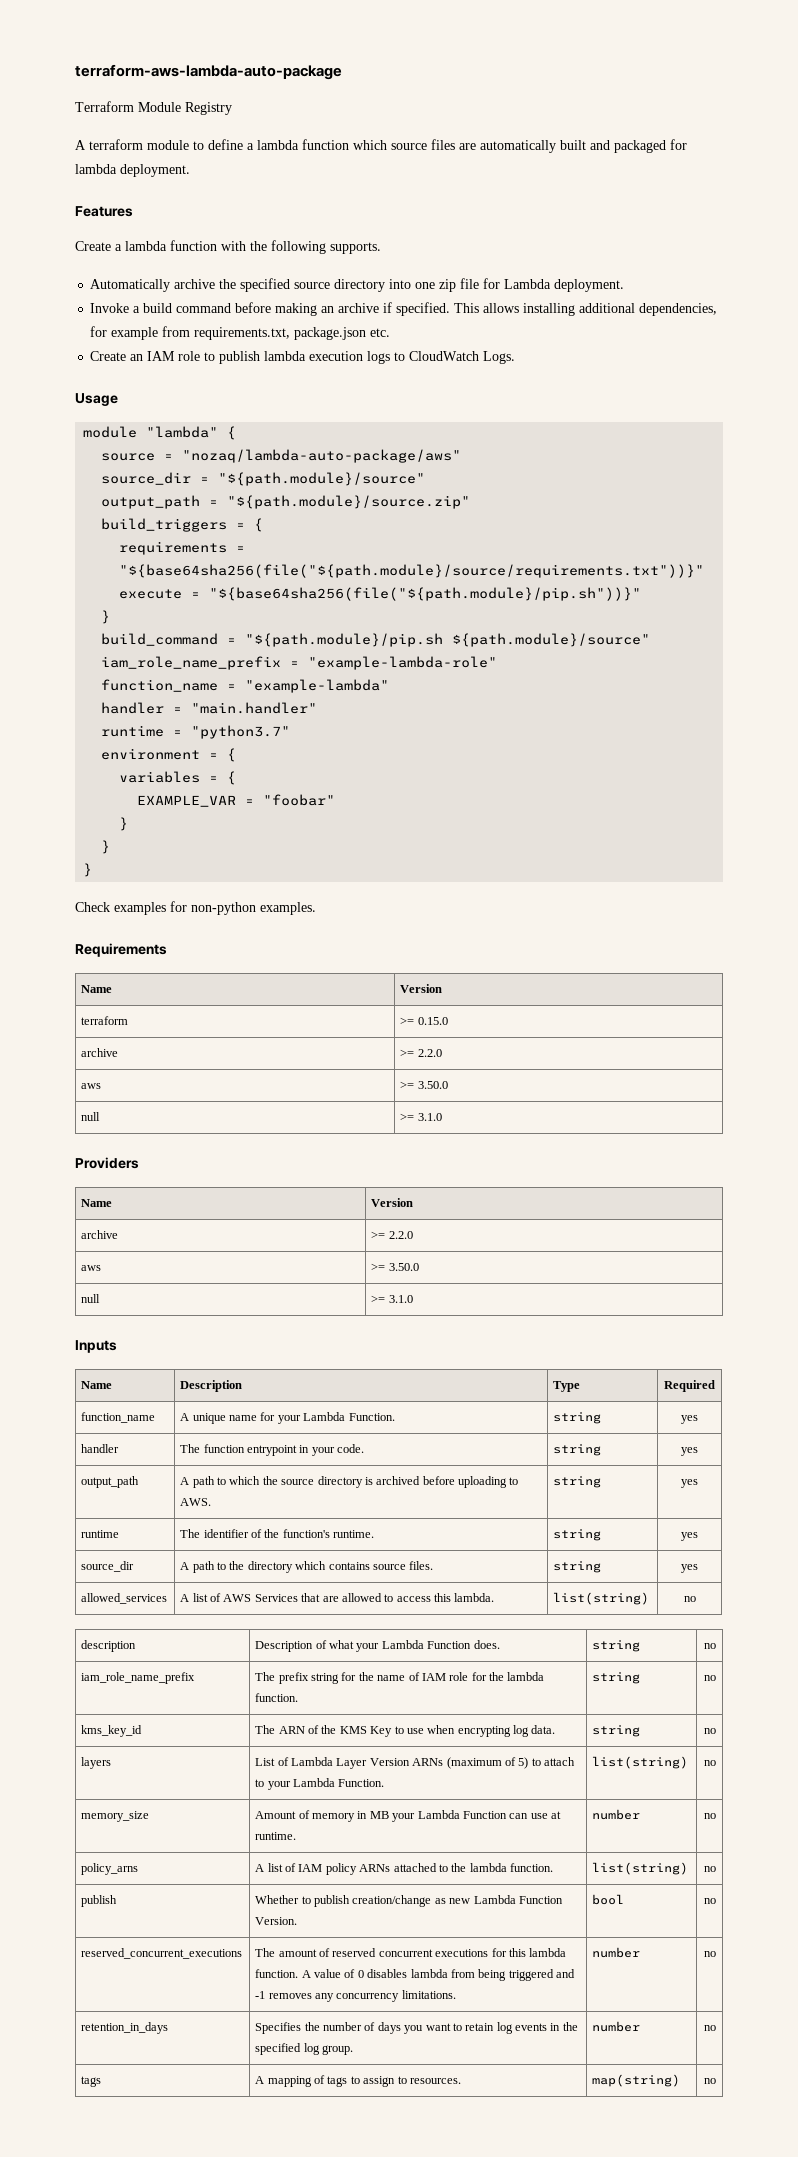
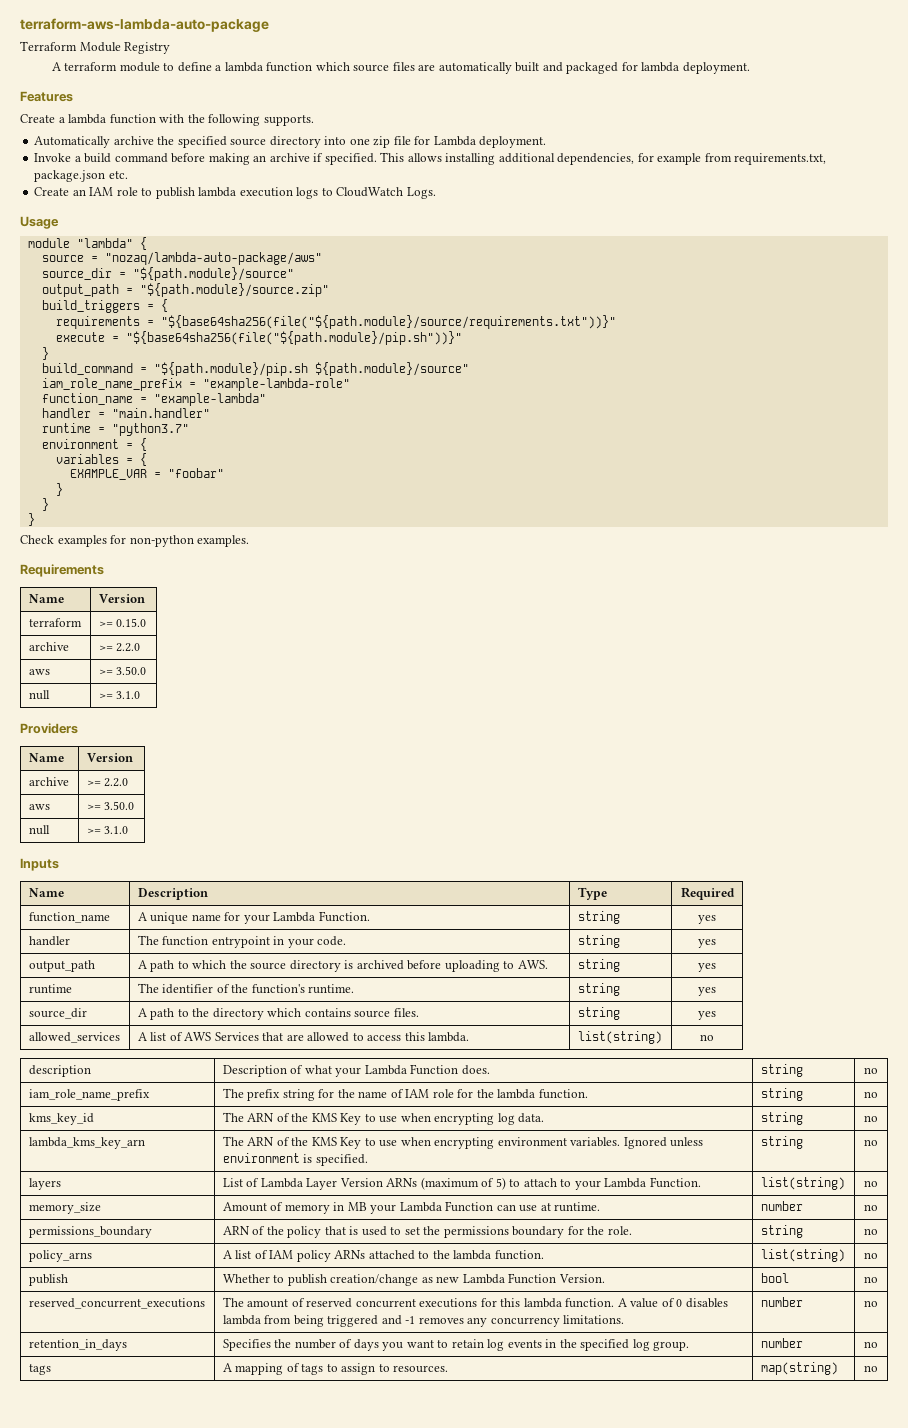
+ lambda_kms_key_arn | The ARN of the KMS Key to use when encrypting environment variables. Ignored unless environment is specified. | string | no
+ permissions_boundary | ARN of the policy that is used to set the permissions boundary for the role. | string | no

